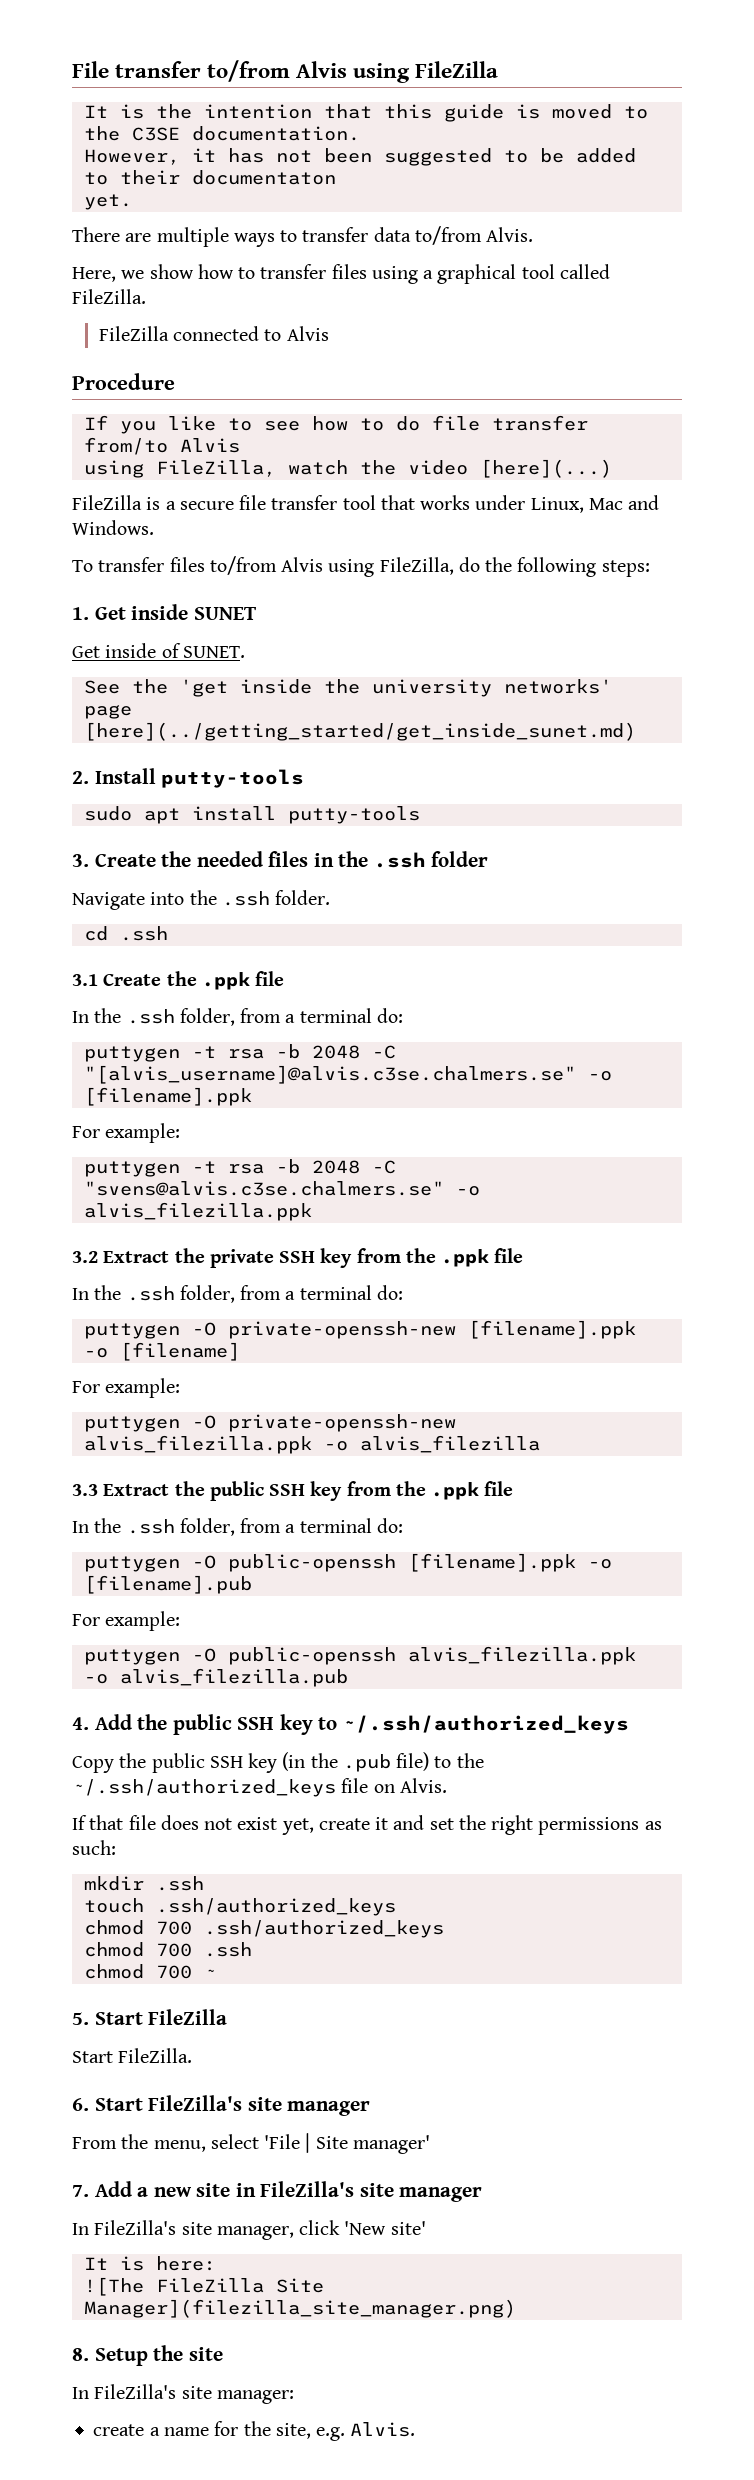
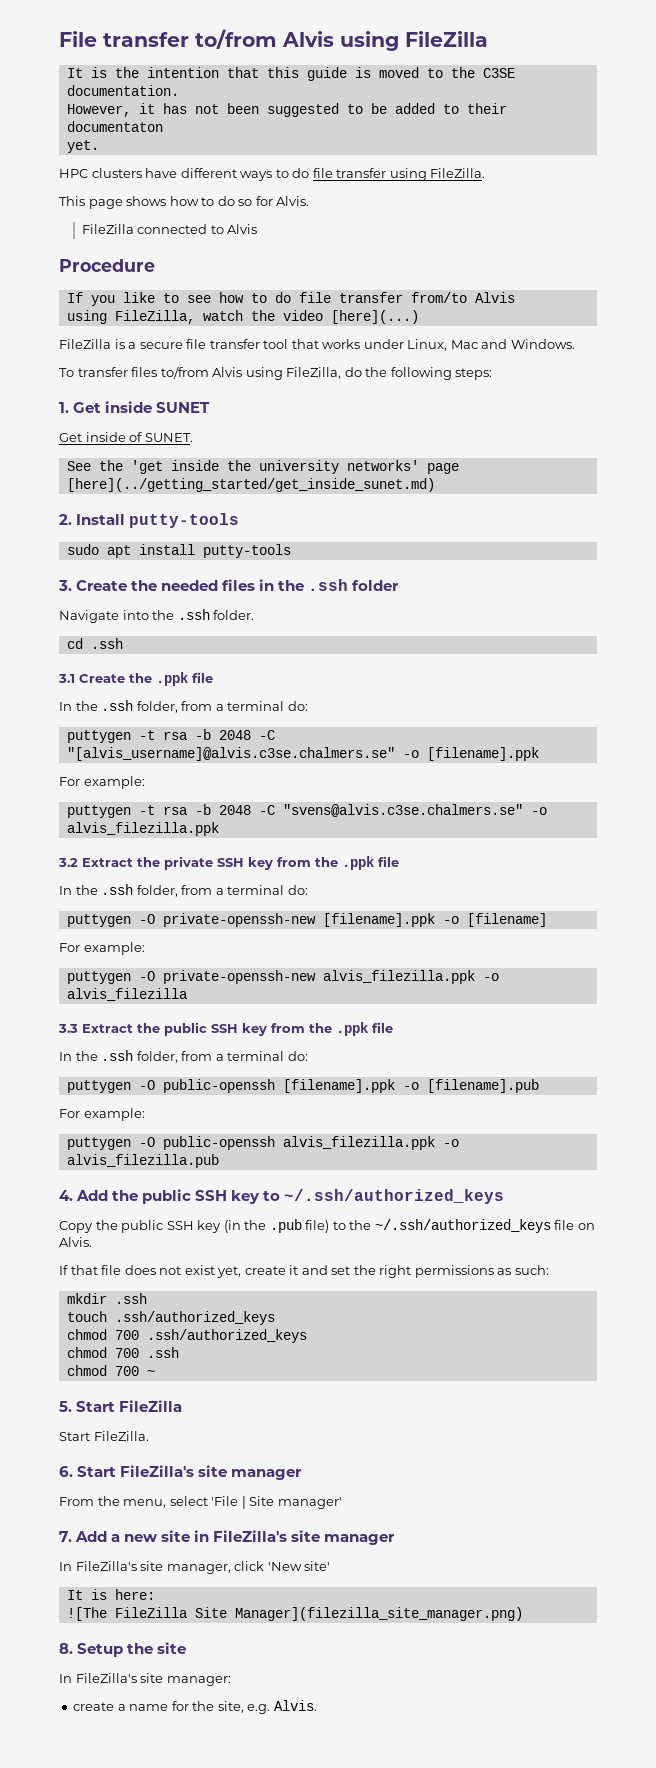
- There are multiple ways to transfer data to/from Alvis.
- Here, we show how to transfer files using a graphical tool called FileZilla.
+ HPC clusters have different ways to do file transfer using FileZilla.
+ This page shows how to do so for Alvis.

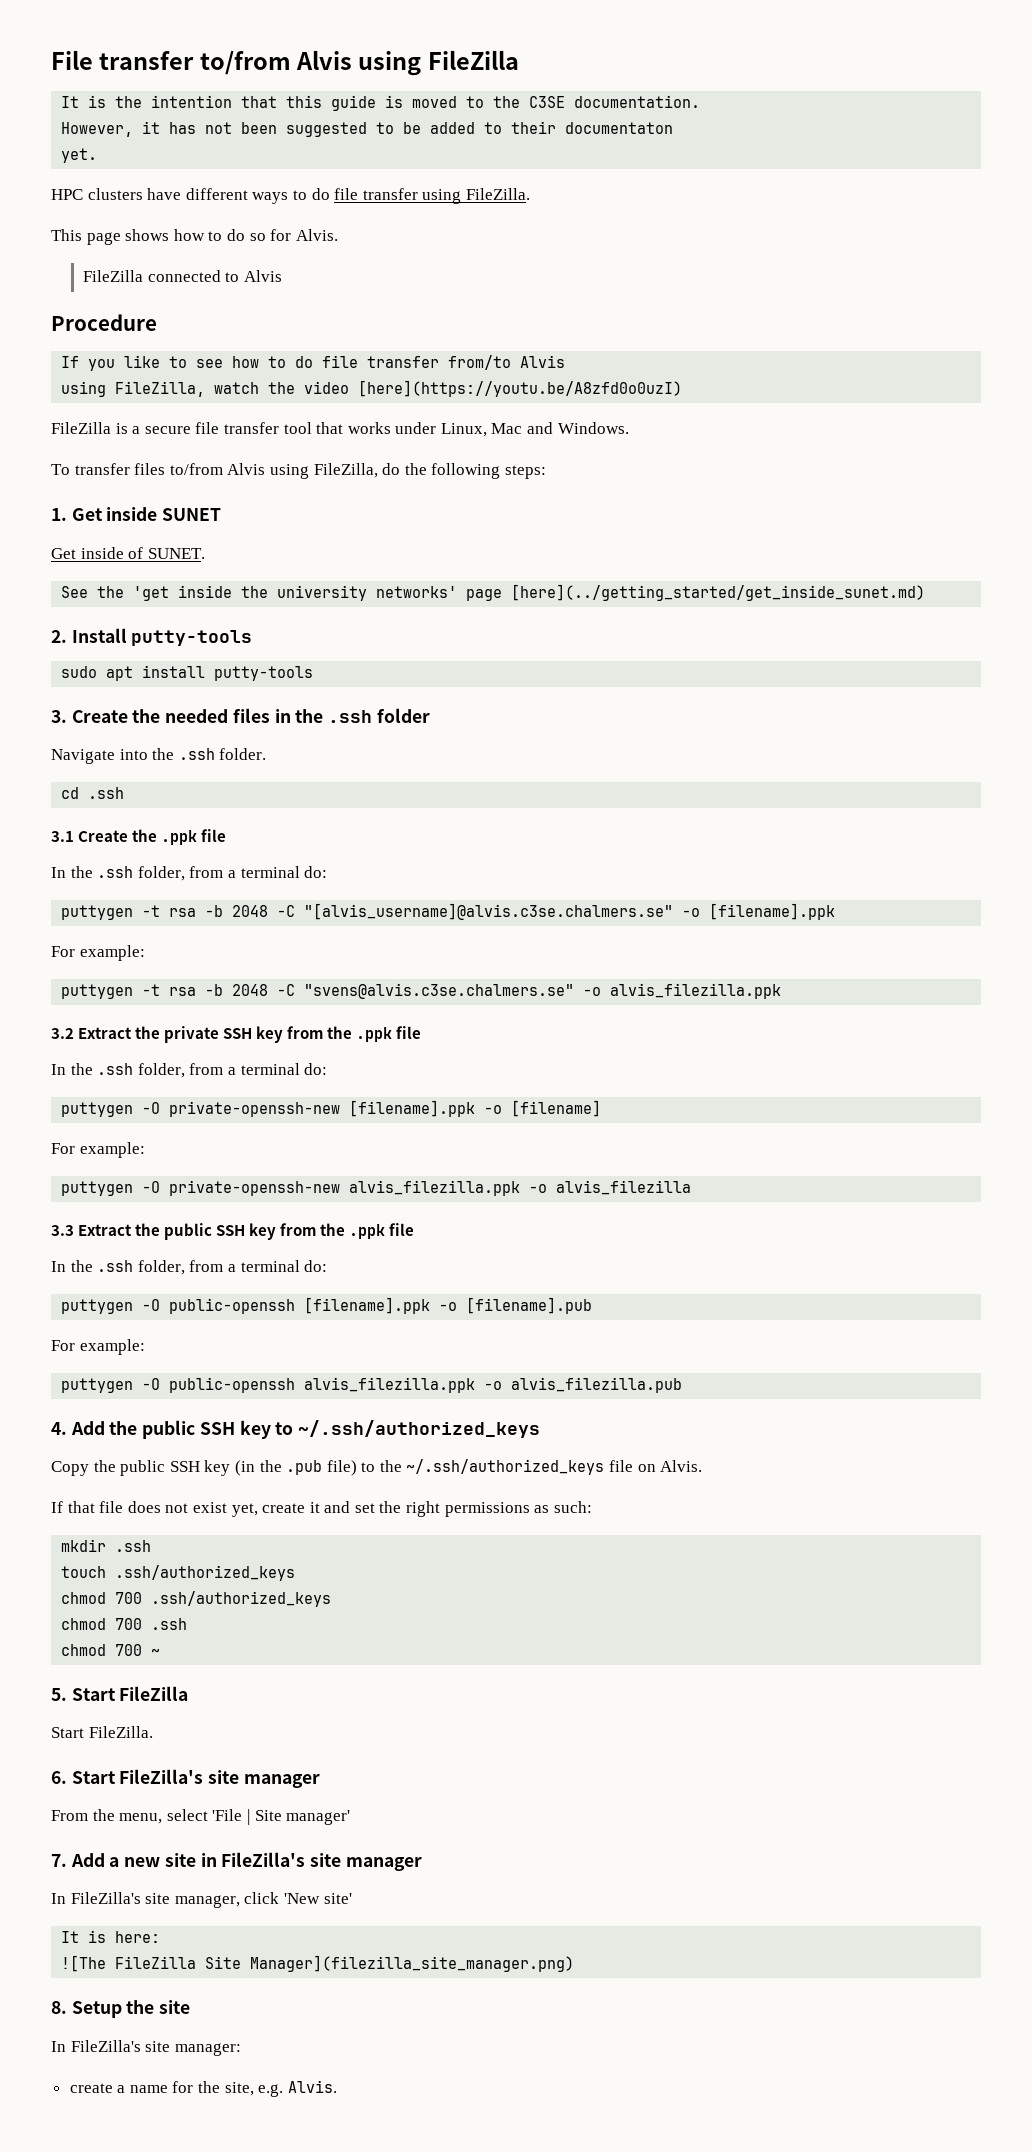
- using FileZilla, watch the video [here](...)
+ using FileZilla, watch the video [here](https://youtu.be/A8zfd0o0uzI)

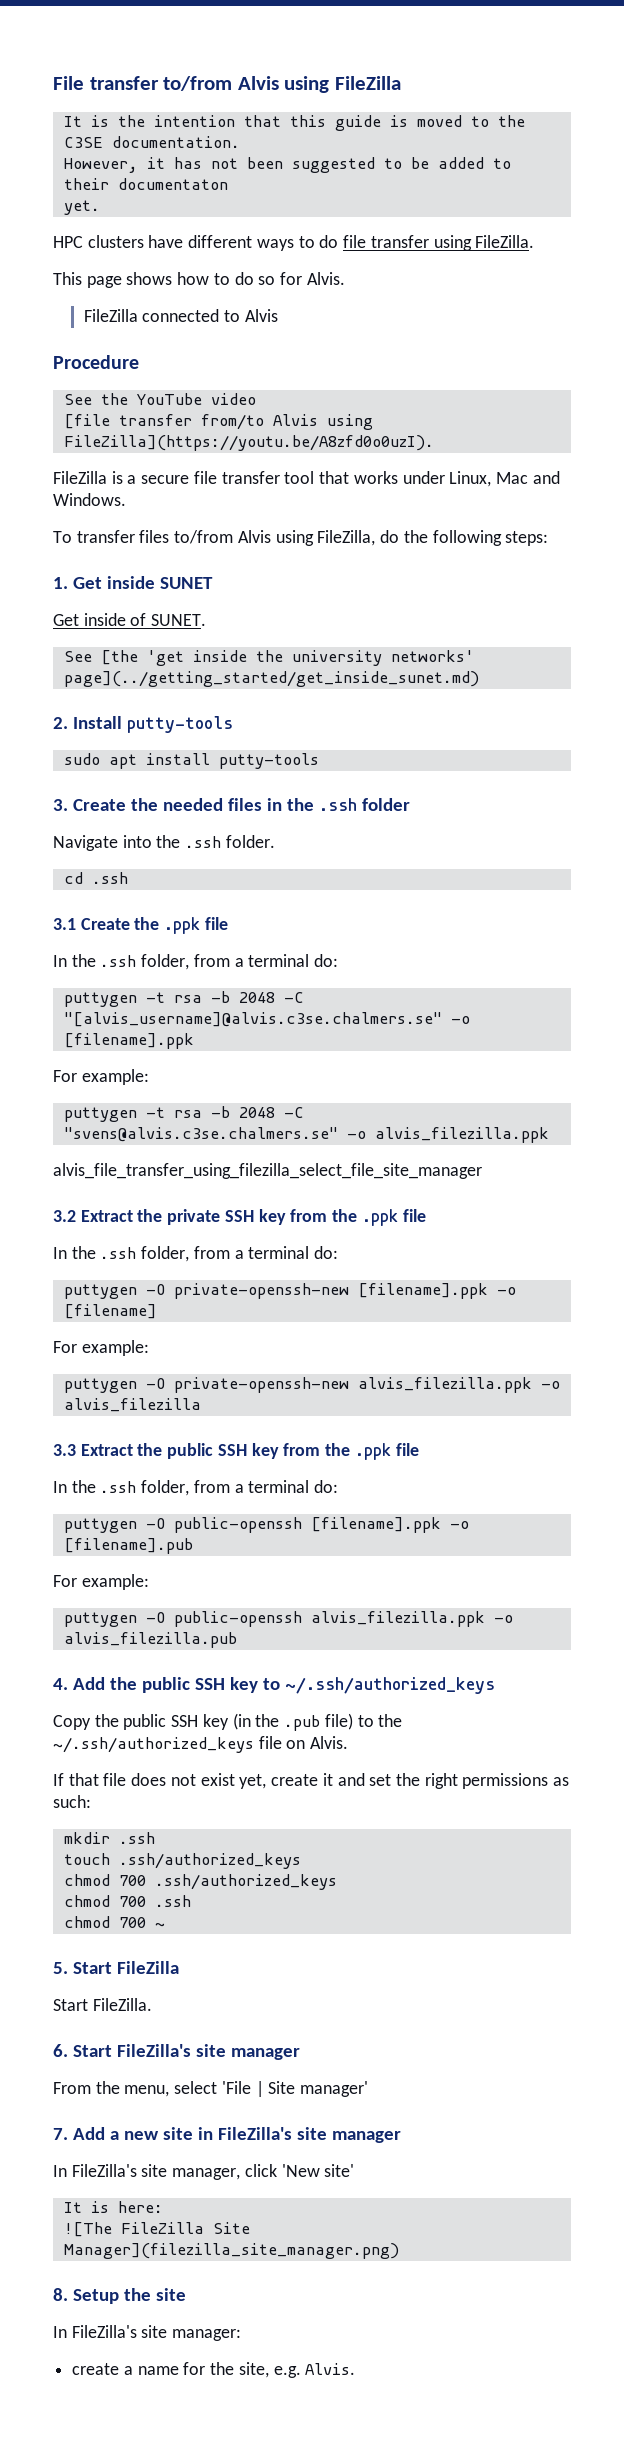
- If you like to see how to do file transfer from/to Alvis
- using FileZilla, watch the video [here](https://youtu.be/A8zfd0o0uzI)
+ See the YouTube video
+ [file transfer from/to Alvis using FileZilla](https://youtu.be/A8zfd0o0uzI).
- See the 'get inside the university networks' page [here](../getting_started/get_inside_sunet.md)
+ See [the 'get inside the university networks' page](../getting_started/get_inside_sunet.md)
+ alvis_file_transfer_using_filezilla_select_file_site_manager

